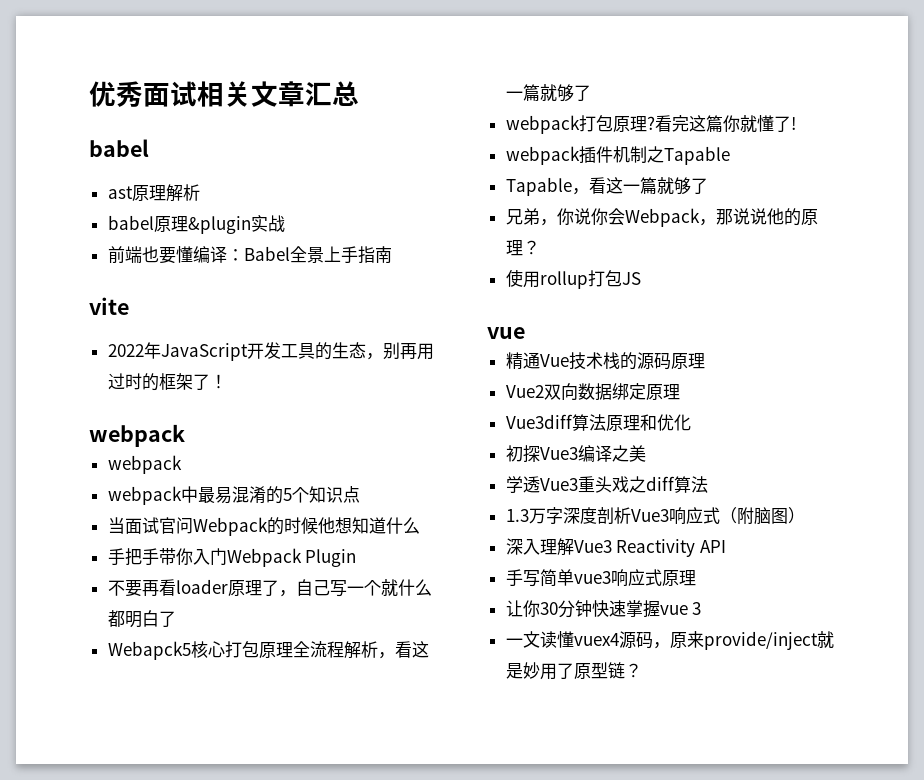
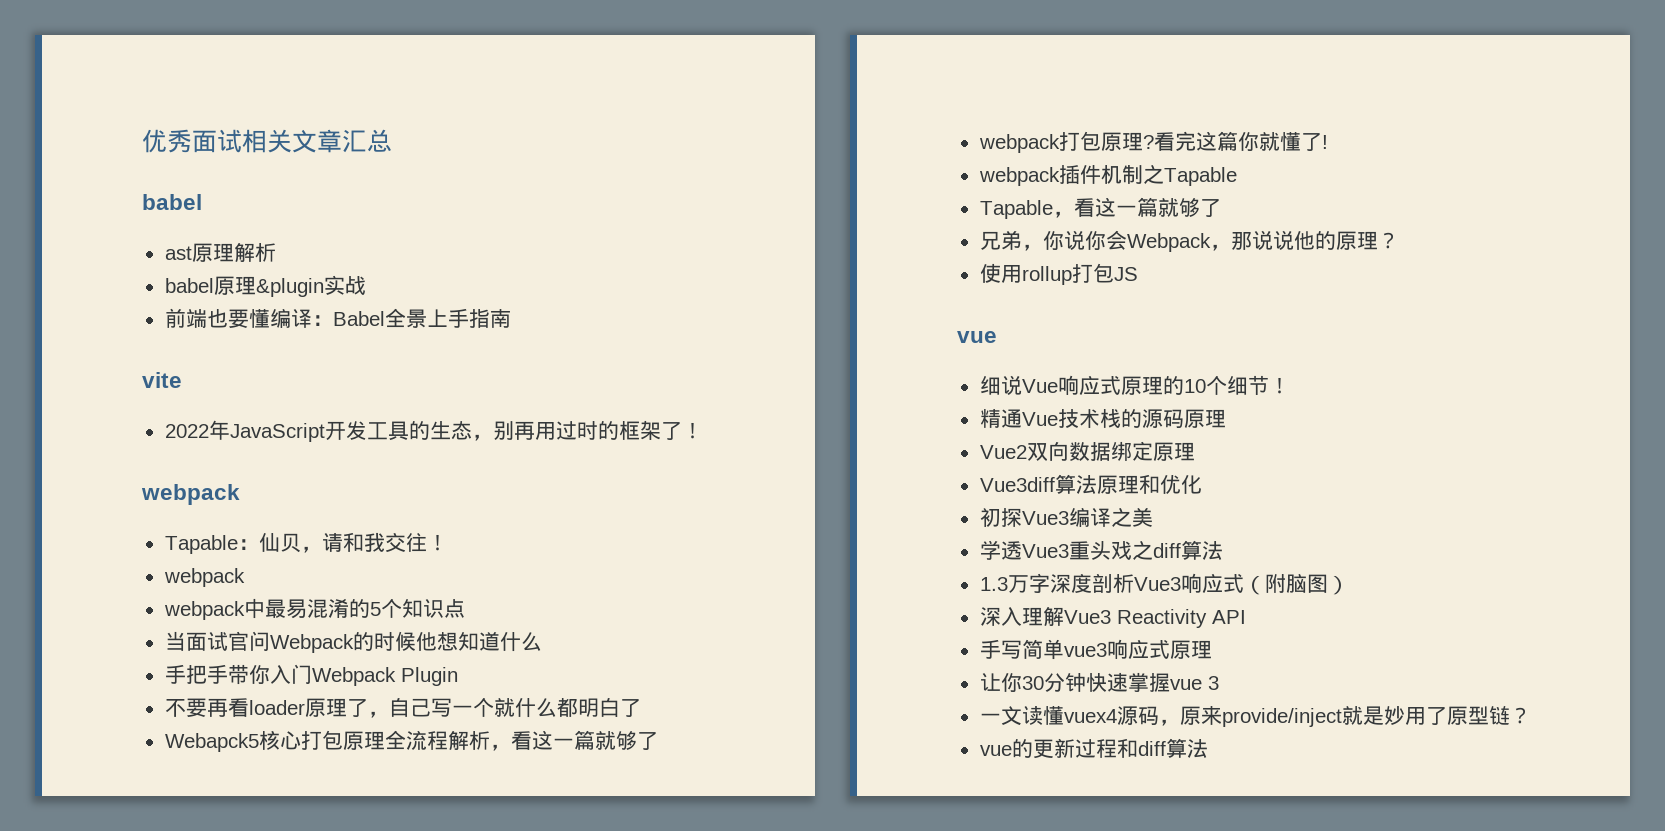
+ Tapable：仙贝，请和我交往！
+ 细说Vue响应式原理的10个细节！
+ vue的更新过程和diff算法

